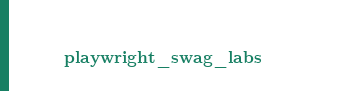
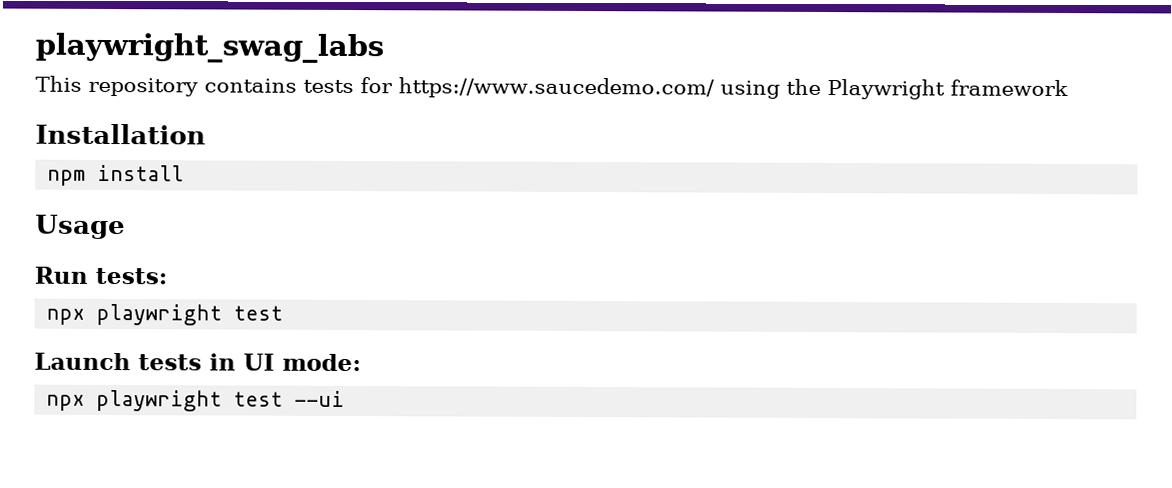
+ This repository contains tests for https://www.saucedemo.com/ using the Playwright framework
+ Installation
+ npm install
+ Usage
+ Run tests:
+ npx playwright test
+ Launch tests in UI mode:
+ npx playwright test --ui

